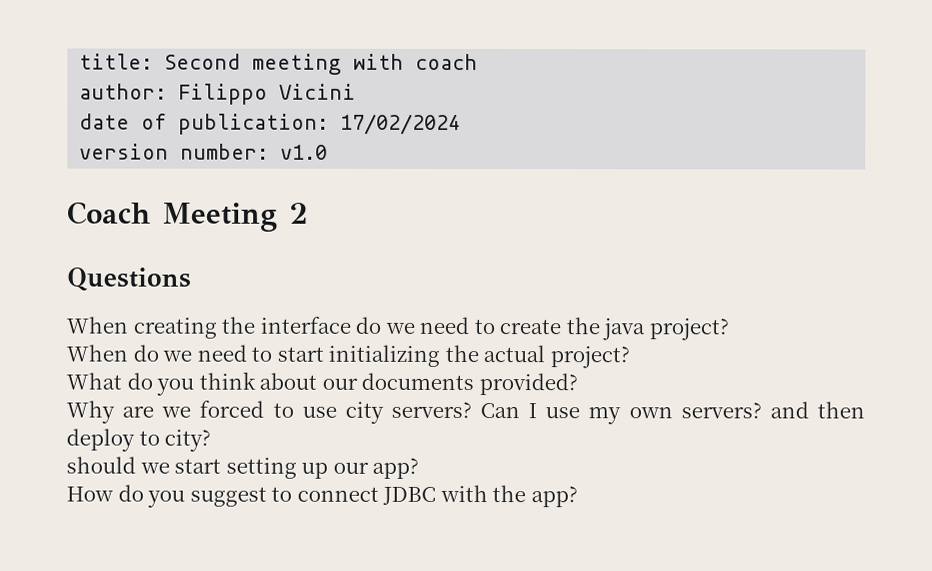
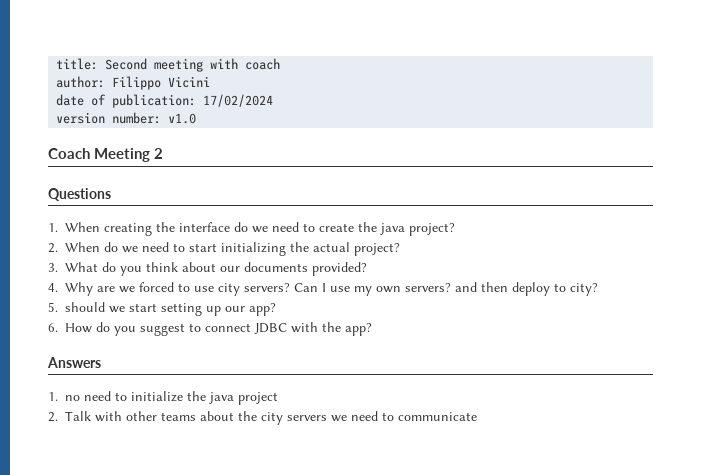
- When creating the interface do we need to create the java project?
+ 1. When creating the interface do we need to create the java project?
- When do we need to start initializing the actual project?
+ 2. When do we need to start initializing the actual project?
- What do you think about our documents provided?
+ 3. What do you think about our documents provided?
- Why are we forced to use city servers?
+ 4. Why are we forced to use city servers?
- should we start setting up our app?
+ 5. should we start setting up our app?
- How do you suggest to connect JDBC with the app?
+ 6. How do you suggest to connect JDBC with the app?
+ Answers
+ 1. no need to initialize the java project
+ 2. Talk with other teams about the city servers we need to communicate

